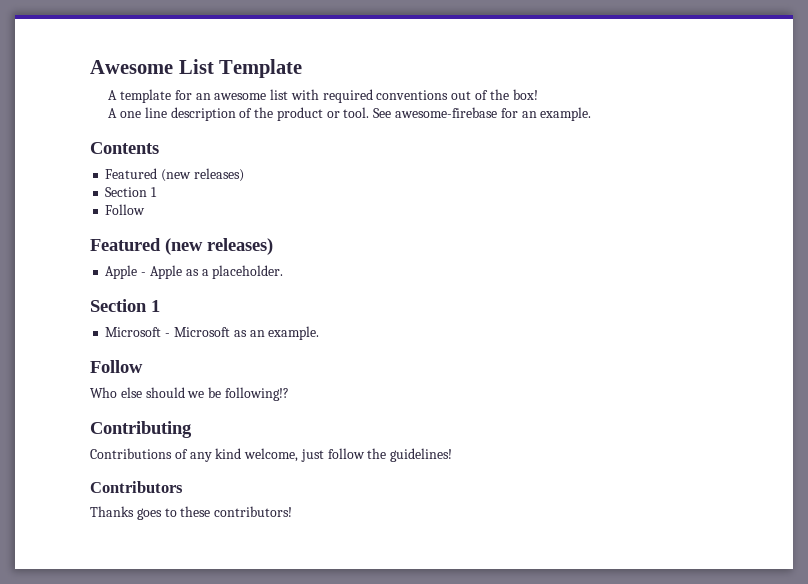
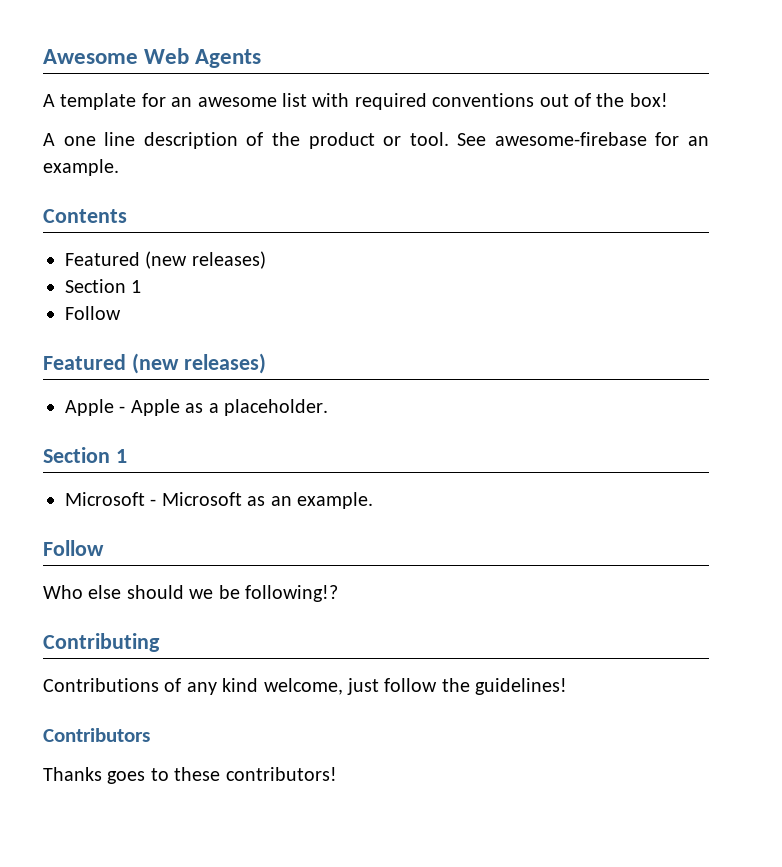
- Awesome List Template
+ Awesome Web Agents

